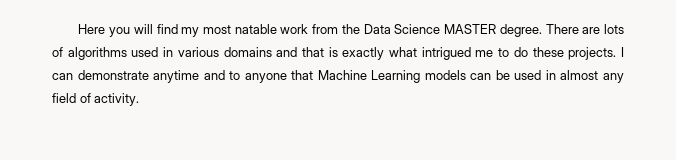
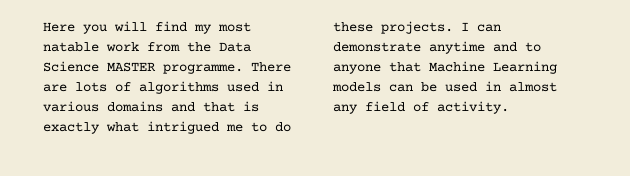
- Here you will find my most natable work from the Data Science MASTER degree.
+ Here you will find my most natable work from the Data Science MASTER programme.

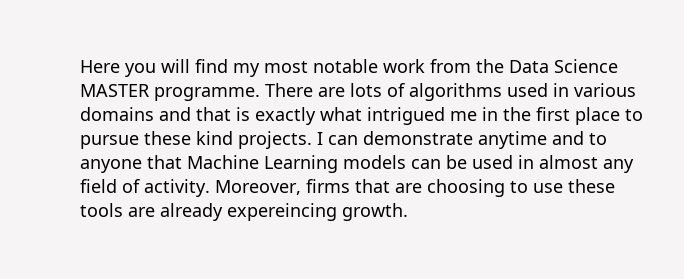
- Here you will find my most natable work from the Data Science MASTER programme.
+ Here you will find my most notable work from the Data Science MASTER programme.
- There are lots of algorithms used in various domains and that is exactly what intrigued me to do these projects.
+ There are lots of algorithms used in various domains and that is exactly what intrigued me in the first place to pursue these kind projects.
+ Moreover, firms that are choosing to use these tools are already expereincing growth.

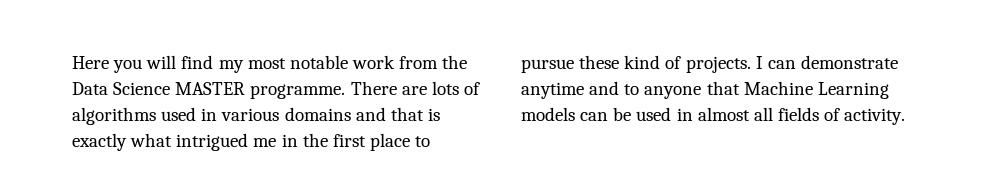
- There are lots of algorithms used in various domains and that is exactly what intrigued me in the first place to pursue these kind projects.
+ There are lots of algorithms used in various domains and that is exactly what intrigued me in the first place to pursue these kind of projects.
- I can demonstrate anytime and to anyone that Machine Learning models can be used in almost any field of activity. Moreover, firms that are choosing to use these tools are already expereincing growth.
+ I can demonstrate anytime and to anyone that Machine Learning models can be used in almost all fields of activity.

